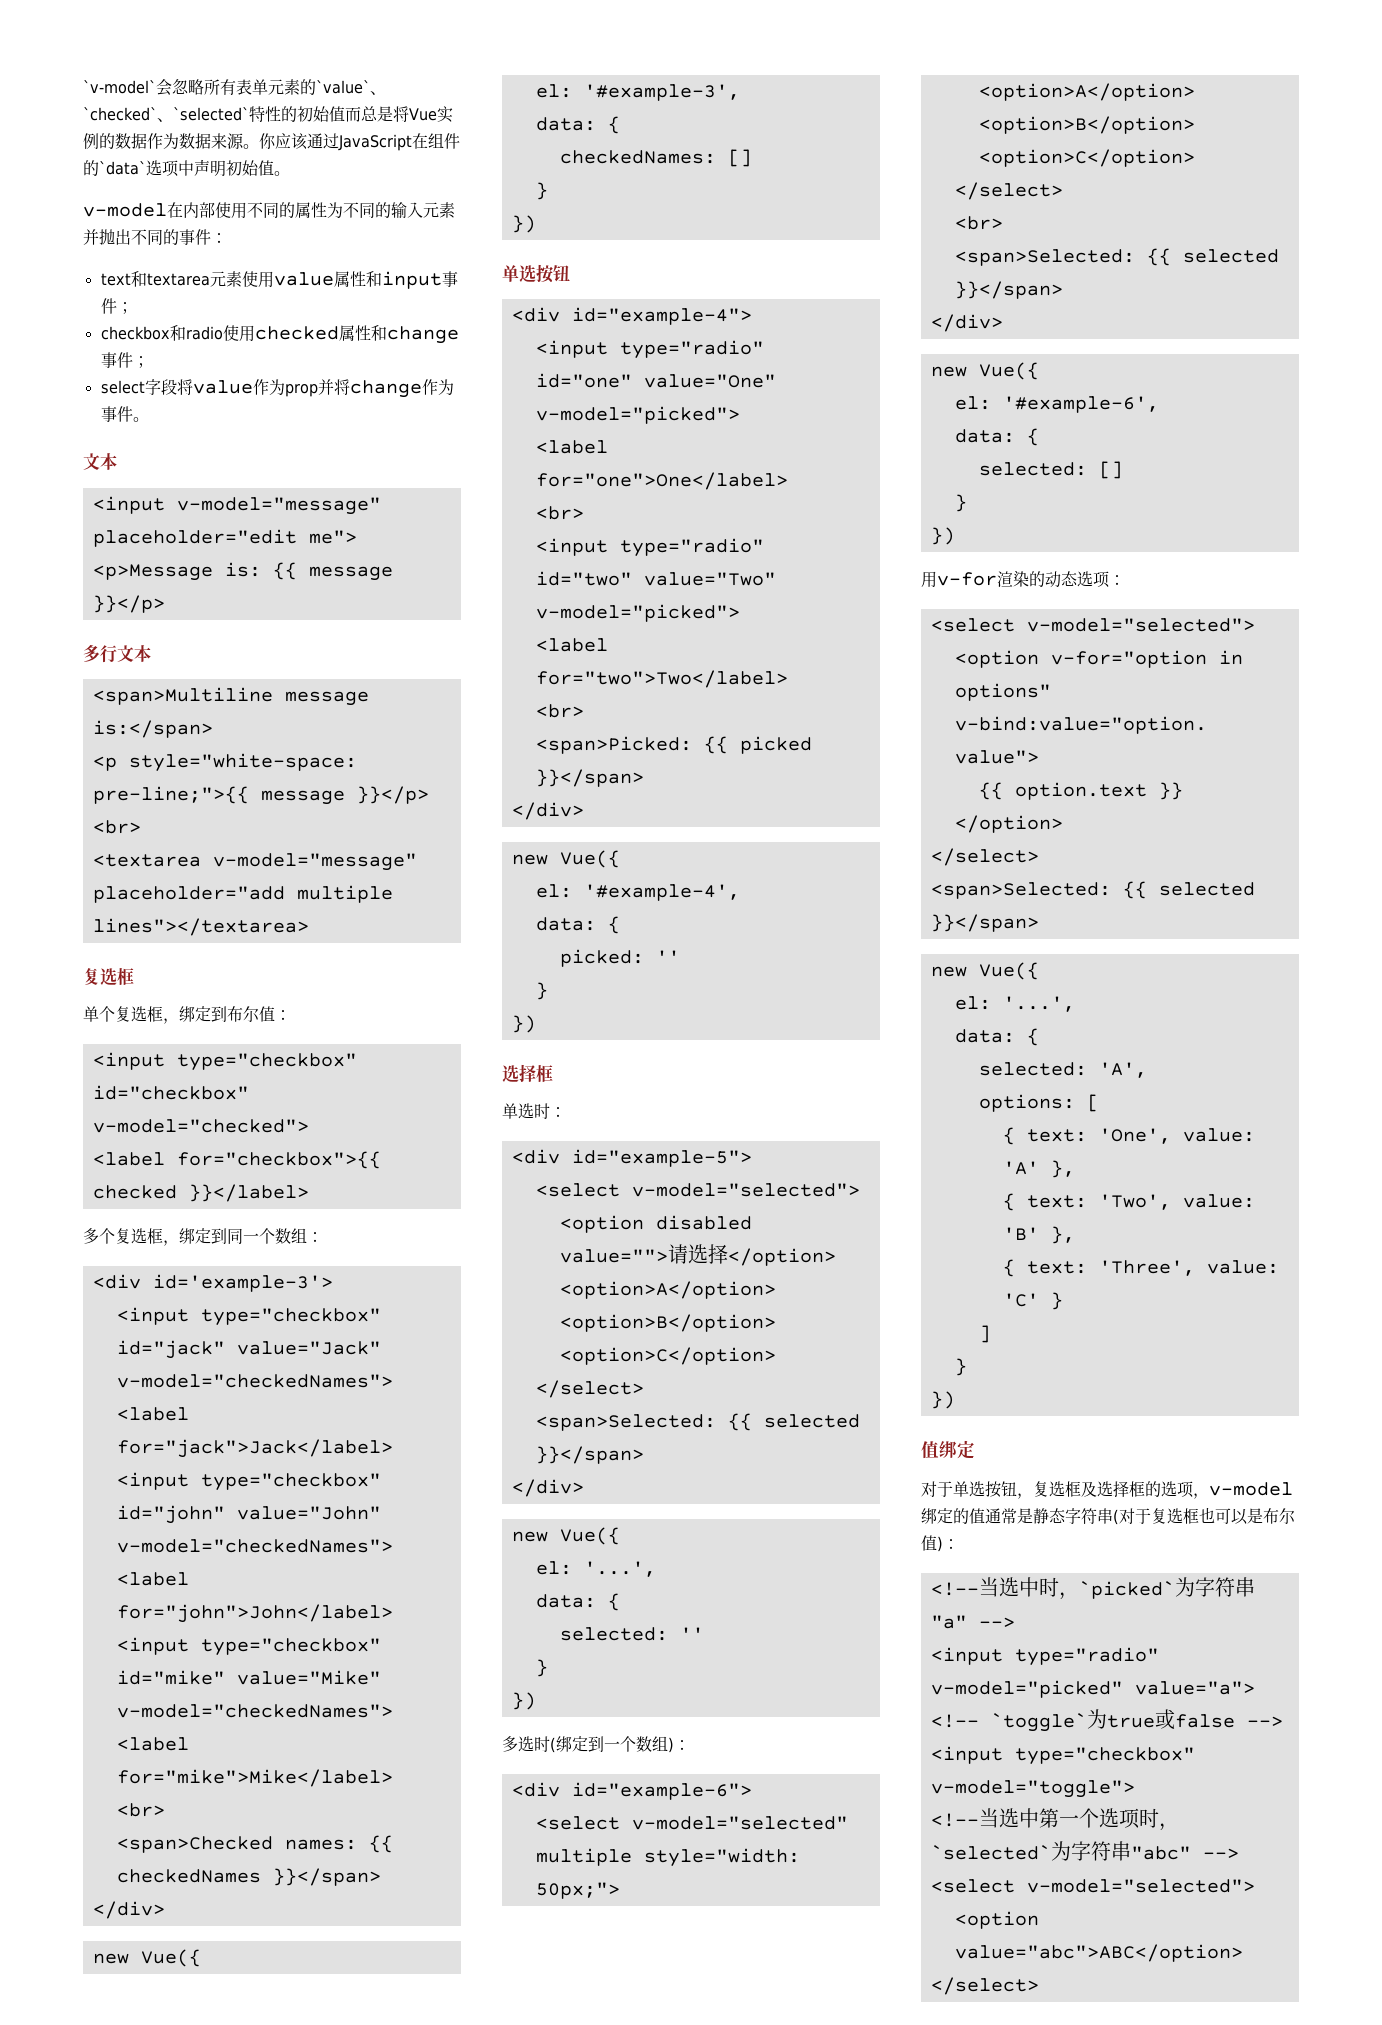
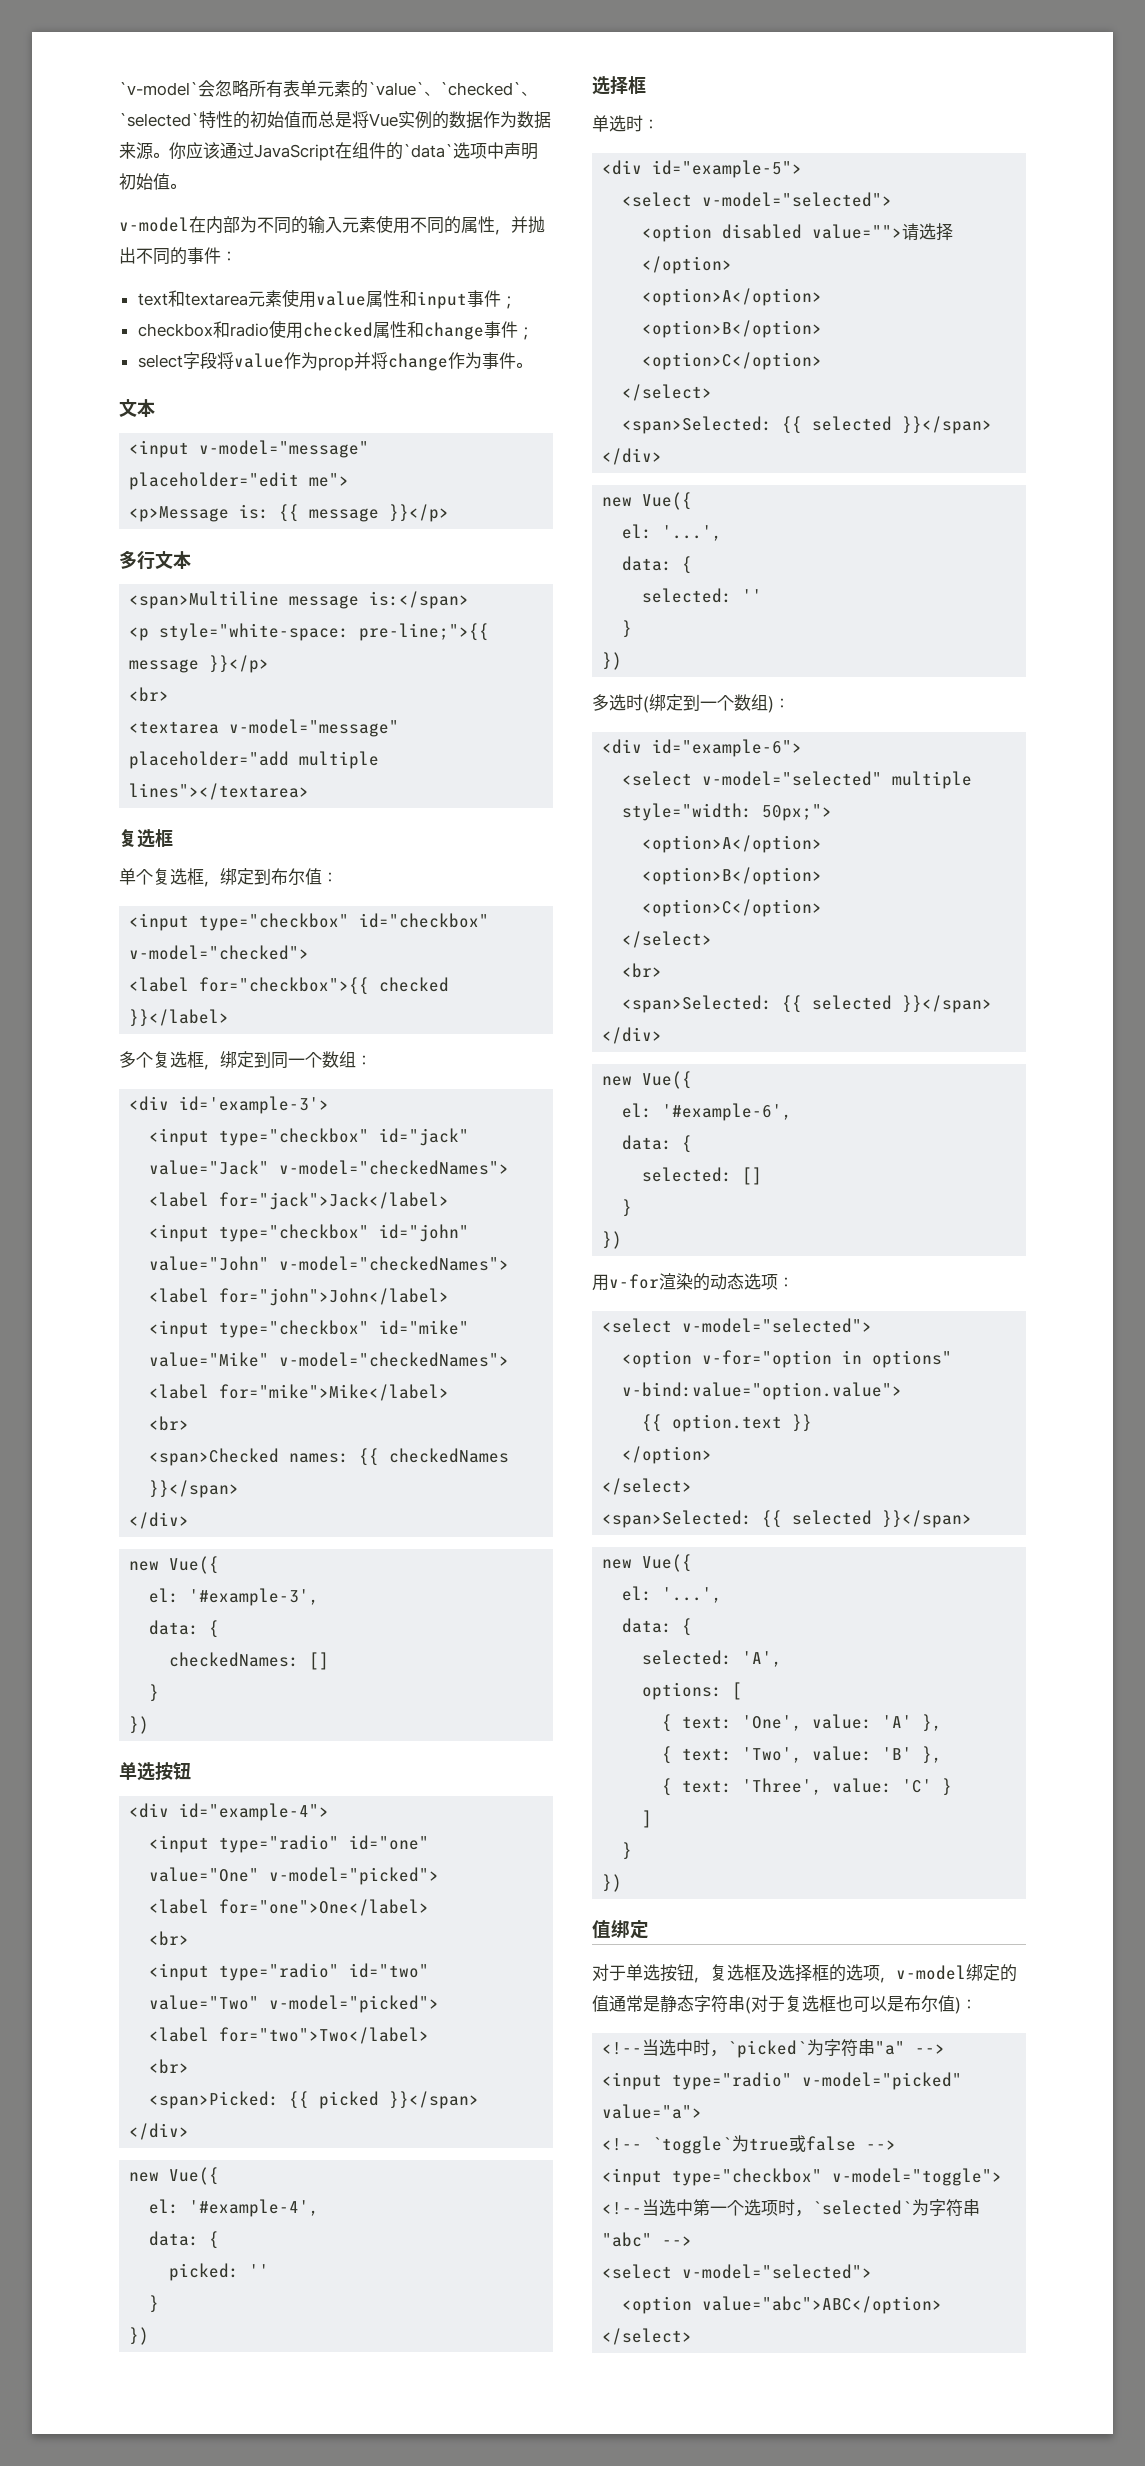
- v-model在内部使用不同的属性为不同的输入元素并抛出不同的事件：
+ v-model在内部为不同的输入元素使用不同的属性，并抛出不同的事件：

